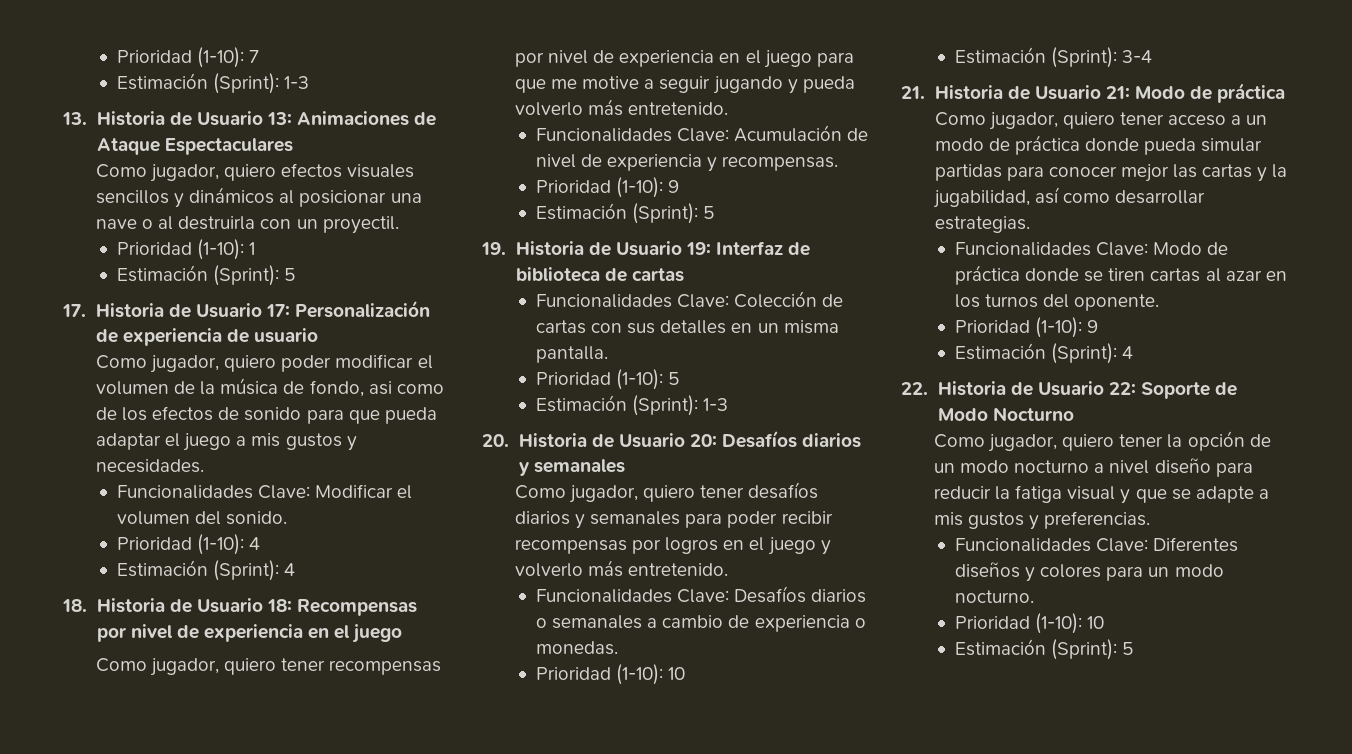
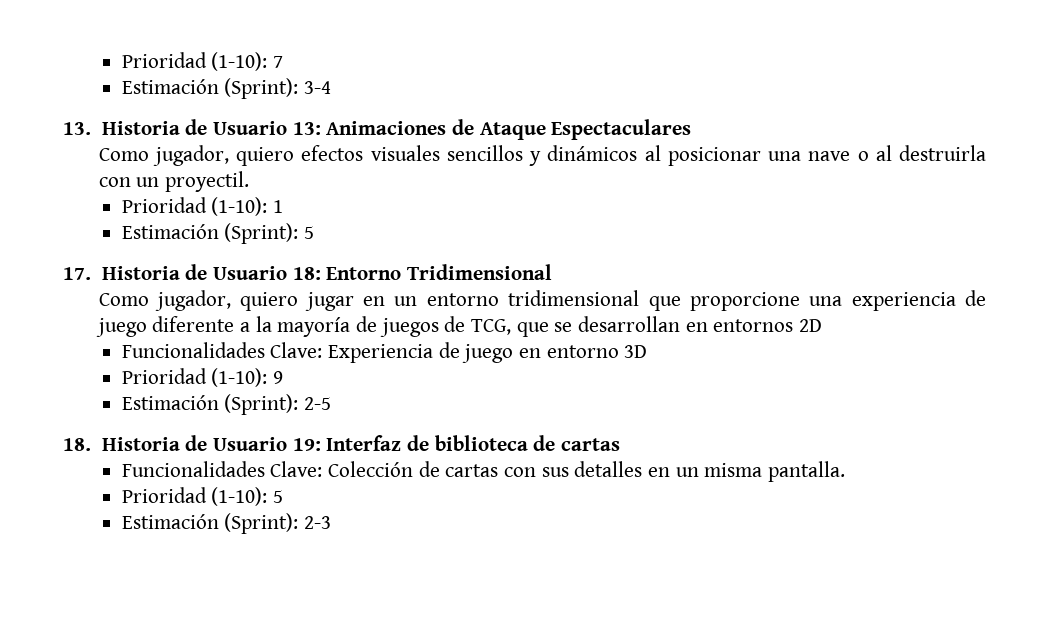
  Prioridad (1-10): 7
- Estimación (Sprint): 1-3
+ Estimación (Sprint): 3-4
- 17. Historia de Usuario 17: Personalización de experiencia de usuario
- Como jugador, quiero poder modificar el volumen de la música de fondo, asi como de los efectos de sonido para que pueda adaptar el juego a mis gustos y necesidades.
- Funcionalidades Clave: Modificar el volumen del sonido.
- Prioridad (1-10): 4
- Estimación (Sprint): 4
- 18. Historia de Usuario 18: Recompensas por nivel de experiencia en el juego
- Como jugador, quiero tener recompensas por nivel de experiencia en el juego para que me motive a seguir jugando y pueda volverlo más entretenido.
- Funcionalidades Clave: Acumulación de nivel de experiencia y recompensas.
+ 17. Historia de Usuario 18: Entorno Tridimensional
+ Como jugador, quiero jugar en un entorno tridimensional que proporcione una experiencia de juego diferente a la mayoría de juegos de TCG, que se desarrollan en entornos 2D
+ Funcionalidades Clave: Experiencia de juego en entorno 3D
  Prioridad (1-10): 9
- Estimación (Sprint): 5
- 19. Historia de Usuario 19: Interfaz de biblioteca de cartas
+ Estimación (Sprint): 2-5
+ 18. Historia de Usuario 19: Interfaz de biblioteca de cartas
  Prioridad (1-10): 5
- Estimación (Sprint): 1-3
- 20. Historia de Usuario 20: Desafíos diarios y semanales
- Como jugador, quiero tener desafíos diarios y semanales para poder recibir recompensas por logros en el juego y volverlo más entretenido.
- Funcionalidades Clave: Desafíos diarios o semanales a cambio de experiencia o monedas.
- Prioridad (1-10): 10
- Estimación (Sprint): 3-4
- 21. Historia de Usuario 21: Modo de práctica Como jugador, quiero tener acceso a un modo de práctica donde pueda simular partidas para conocer mejor las cartas y la jugabilidad, así como desarrollar estrategias.
- Funcionalidades Clave: Modo de práctica donde se tiren cartas al azar en los turnos del oponente.
- Prioridad (1-10): 9
- Estimación (Sprint): 4
- 22. Historia de Usuario 22: Soporte de Modo Nocturno
- Como jugador, quiero tener la opción de un modo nocturno a nivel diseño para reducir la fatiga visual y que se adapte a mis gustos y preferencias.
- Funcionalidades Clave: Diferentes diseños y colores para un modo nocturno.
- Prioridad (1-10): 10
- Estimación (Sprint): 5
+ Estimación (Sprint): 2-3

